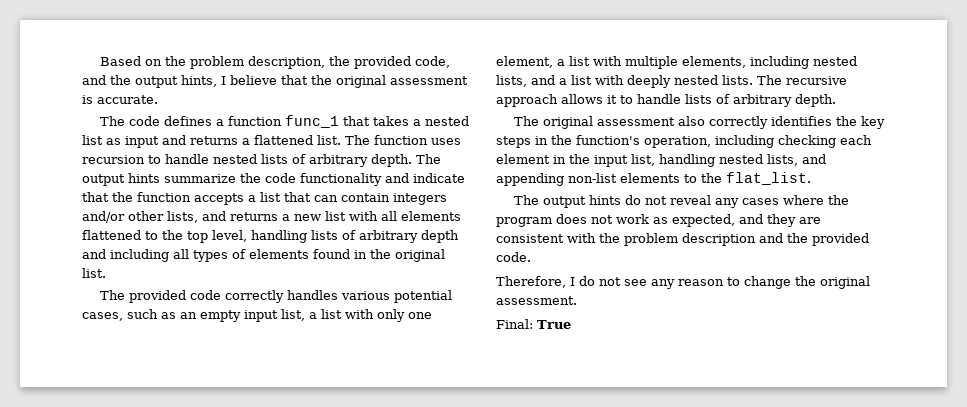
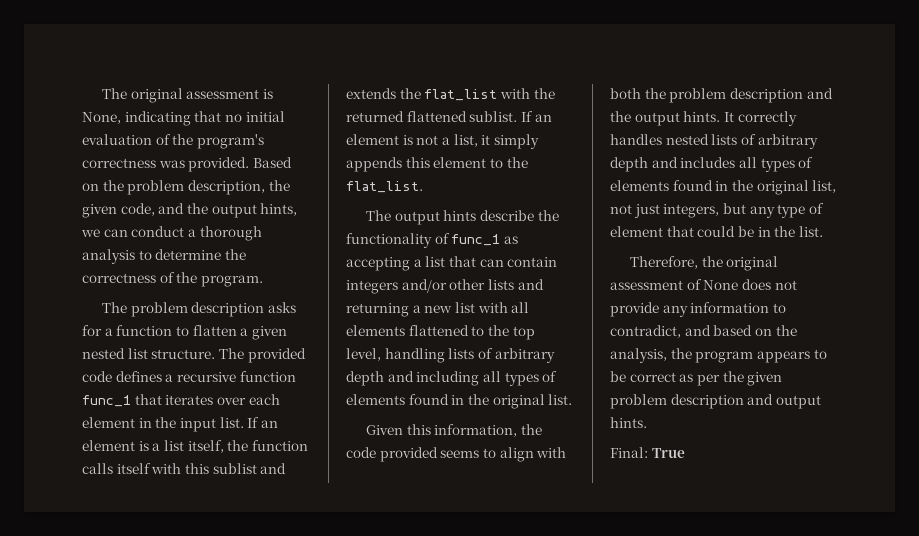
+ The original assessment is None, indicating that no initial evaluation of the program's correctness was provided.
- Based on the problem description, the provided code, and the output hints, I believe that the original assessment is accurate.
- The code defines a function func_1 that takes a nested list as input and returns a flattened list. The function uses recursion to handle nested lists of arbitrary depth. The output hints summarize the code functionality and indicate that the function accepts a list that can contain integers and/or other lists, and returns a new list with all elements flattened to the top level, handling lists of arbitrary depth and including all types of elements found in the original list.
+ Based on the problem description, the given code, and the output hints, we can conduct a thorough analysis to determine the correctness of the program.
+ The problem description asks for a function to flatten a given nested list structure. The provided code defines a recursive function func_1 that iterates over each element in the input list. If an element is a list itself, the function calls itself with this sublist and extends the flat_list with the returned flattened sublist. If an element is not a list, it simply appends this element to the flat_list.
+ The output hints describe the functionality of func_1 as accepting a list that can contain integers and/or other lists and returning a new list with all elements flattened to the top level, handling lists of arbitrary depth and including all types of elements found in the original list.
- The provided code correctly handles various potential cases, such as an empty input list, a list with only one element, a list with multiple elements, including nested lists, and a list with deeply nested lists. The recursive approach allows it to handle lists of arbitrary depth.
- The original assessment also correctly identifies the key steps in the function's operation, including checking each element in the input list, handling nested lists, and appending non-list elements to the flat_list.
- The output hints do not reveal any cases where the program does not work as expected, and they are consistent with the problem description and the provided code.
- Therefore, I do not see any reason to change the original assessment.
+ Given this information, the code provided seems to align with both the problem description and the output hints. It correctly handles nested lists of arbitrary depth and includes all types of elements found in the original list, not just integers, but any type of element that could be in the list.
+ Therefore, the original assessment of None does not provide any information to contradict, and based on the analysis, the program appears to be correct as per the given problem description and output hints.

